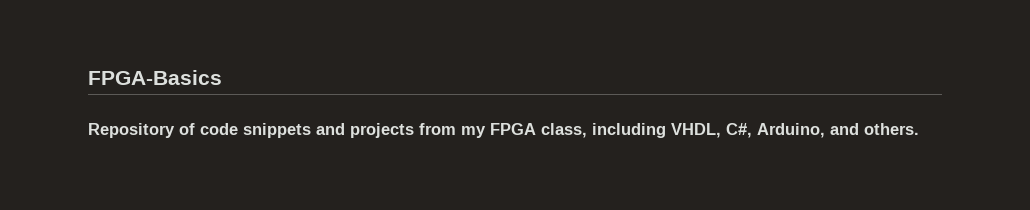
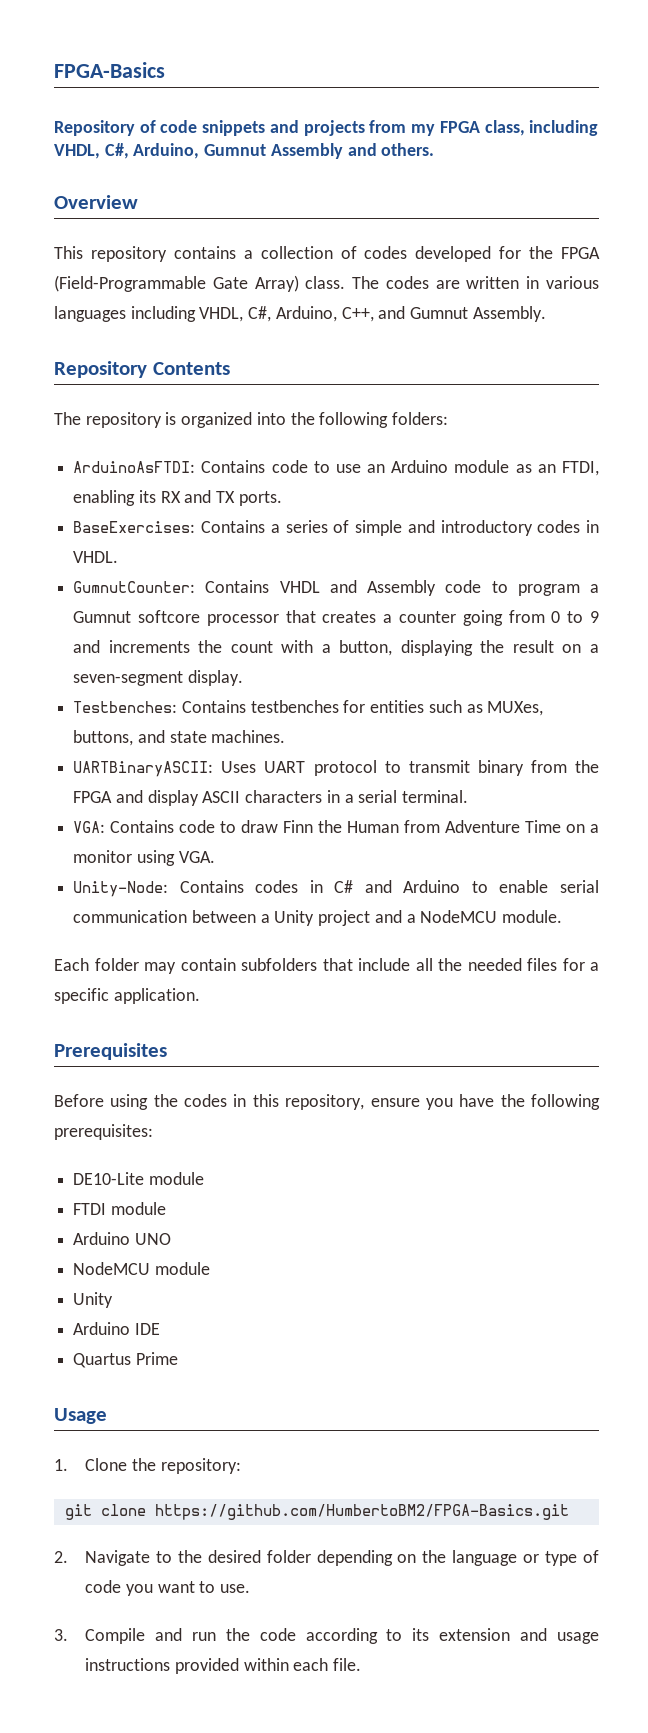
- Repository of code snippets and projects from my FPGA class, including VHDL, C#, Arduino, and others.
+ Repository of code snippets and projects from my FPGA class, including VHDL, C#, Arduino, Gumnut Assembly and others.
+ Overview
+ This repository contains a collection of codes developed for the FPGA (Field-Programmable Gate Array) class. The codes are written in various languages including VHDL, C#, Arduino, C++, and Gumnut Assembly.
+ Repository Contents
+ The repository is organized into the following folders:
+ ArduinoAsFTDI: Contains code to use an Arduino module as an FTDI, enabling its RX and TX ports.
+ BaseExercises: Contains a series of simple and introductory codes in VHDL.
+ GumnutCounter: Contains VHDL and Assembly code to program a Gumnut softcore processor that creates a counter going from 0 to 9 and increments the count with a button, displaying the result on a seven-segment display.
+ Testbenches: Contains testbenches for entities such as MUXes, buttons, and state machines.
+ UARTBinaryASCII: Uses UART protocol to transmit binary from the FPGA and display ASCII characters in a serial terminal.
+ VGA: Contains code to draw Finn the Human from Adventure Time on a monitor using VGA.
+ Unity-Node: Contains codes in C# and Arduino to enable serial communication between a Unity project and a NodeMCU module.
+ Each folder may contain subfolders that include all the needed files for a specific application.
+ Prerequisites
+ Before using the codes in this repository, ensure you have the following prerequisites:
+ DE10-Lite module
+ FTDI module
+ Arduino UNO
+ NodeMCU module
+ Unity
+ Arduino IDE
+ Quartus Prime
+ Usage
+ 1. Clone the repository:
+ git clone https://github.com/HumbertoBM2/FPGA-Basics.git
+ 2. Navigate to the desired folder depending on the language or type of code you want to use.
+ 3. Compile and run the code according to its extension and usage instructions provided within each file.

